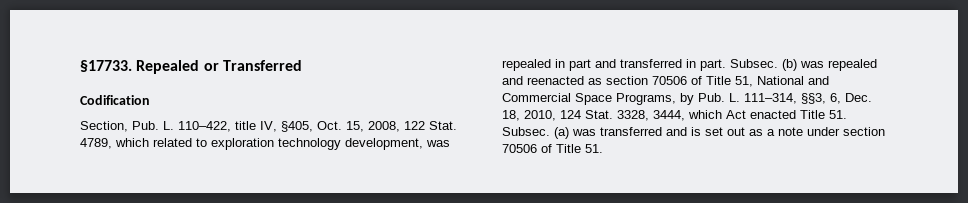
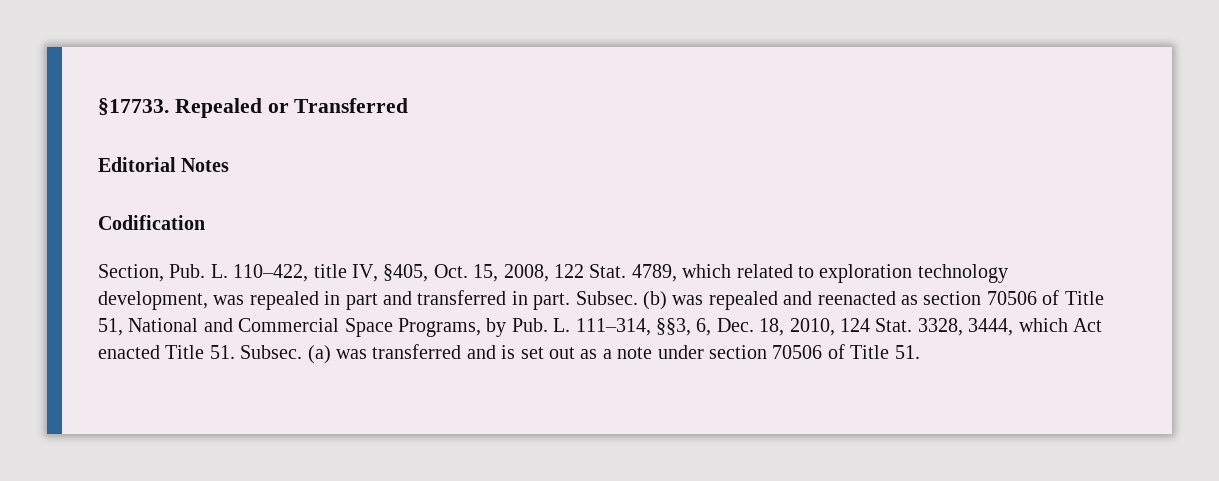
+ Editorial Notes

